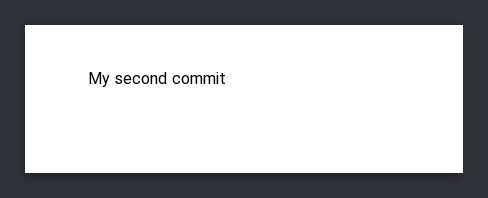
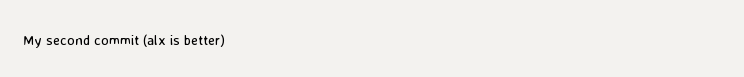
- My second commit
+ My second commit (alx is better)

